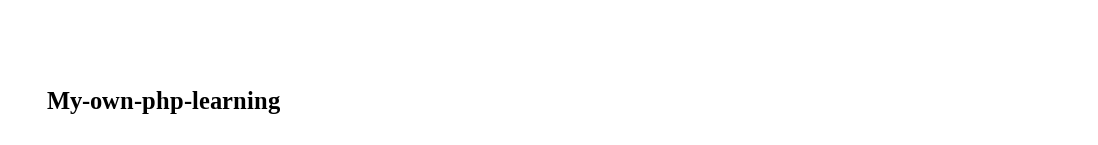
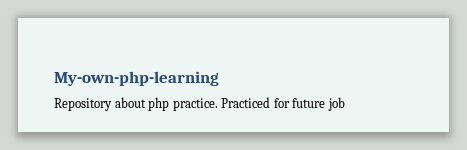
+ Repository about php practice. Practiced for future job

